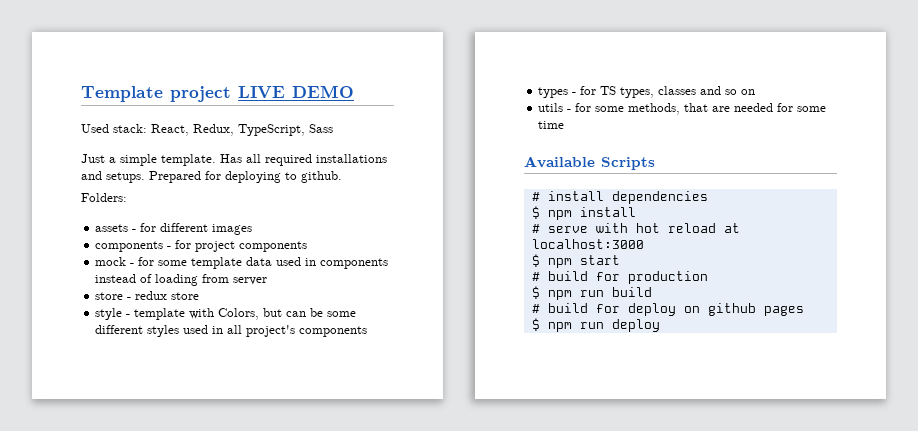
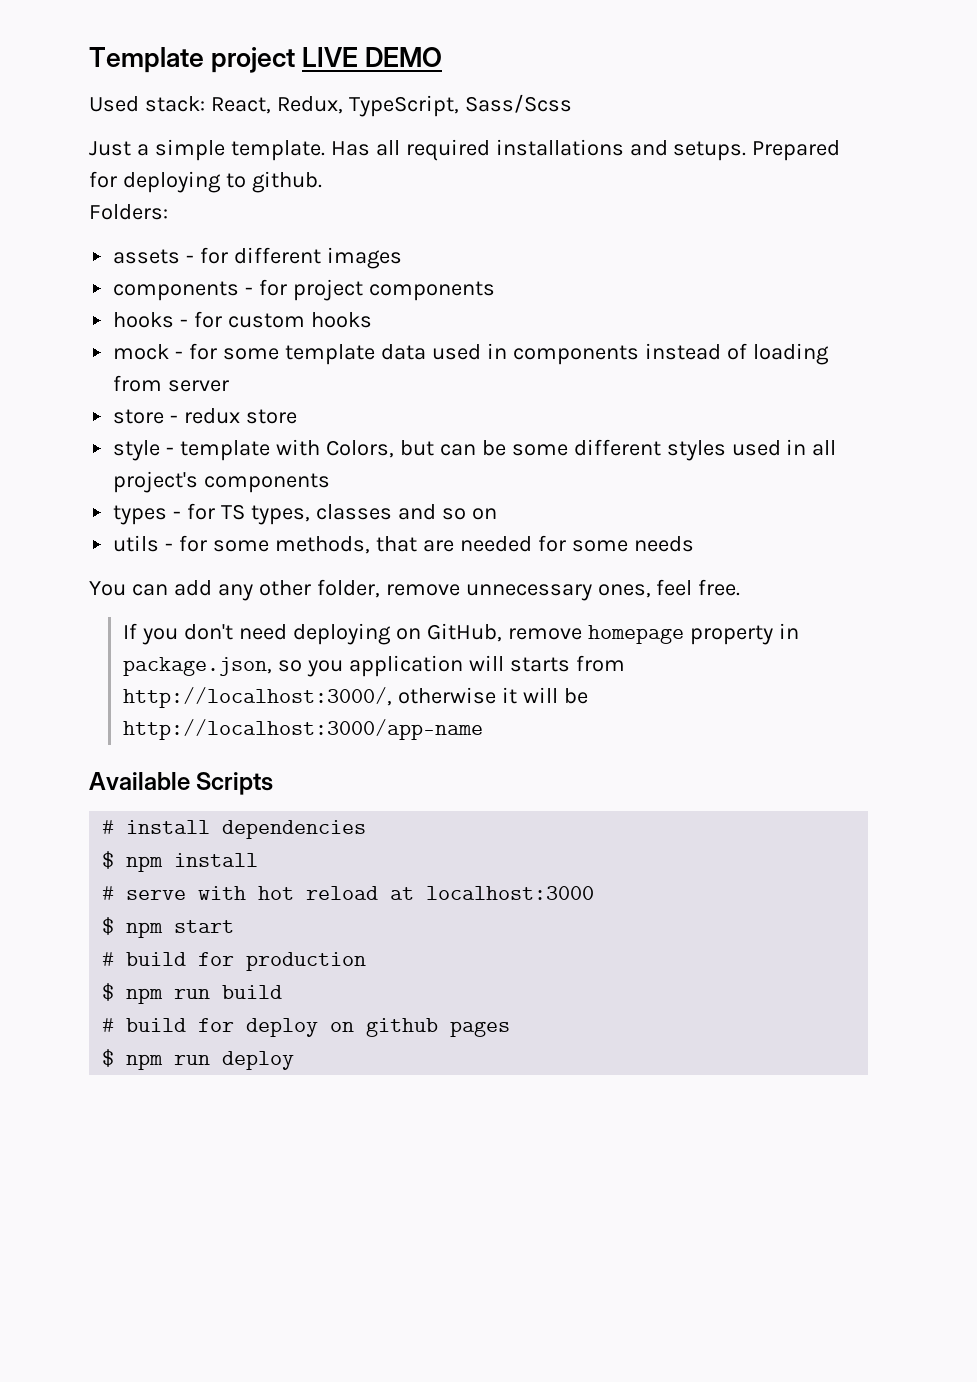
- Used stack: React, Redux, TypeScript, Sass
+ Used stack: React, Redux, TypeScript, Sass/Scss
+ hooks - for custom hooks
- utils - for some methods, that are needed for some time
+ utils - for some methods, that are needed for some needs
+ You can add any other folder, remove unnecessary ones, feel free.
+ If you don't need deploying on GitHub, remove homepage property in package.json, so you application will starts from http://localhost:3000/, otherwise it will be http://localhost:3000/app-name

